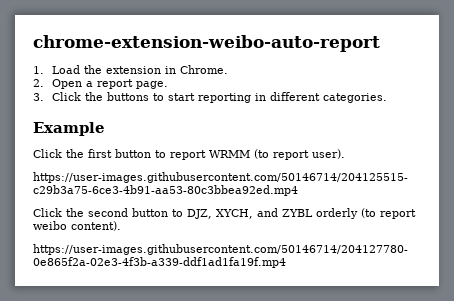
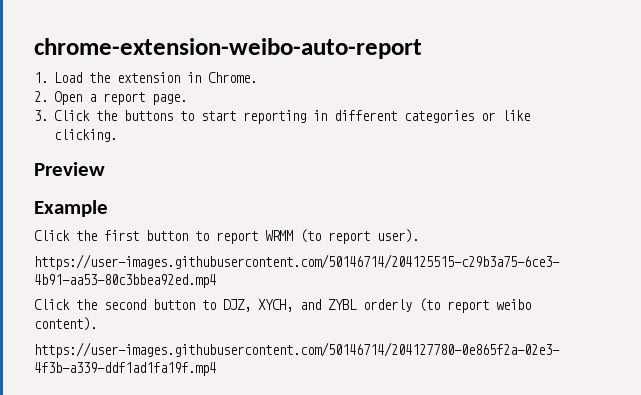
- 3. Click the buttons to start reporting in different categories.
+ 3. Click the buttons to start reporting in different categories or like clicking.
+ Preview

